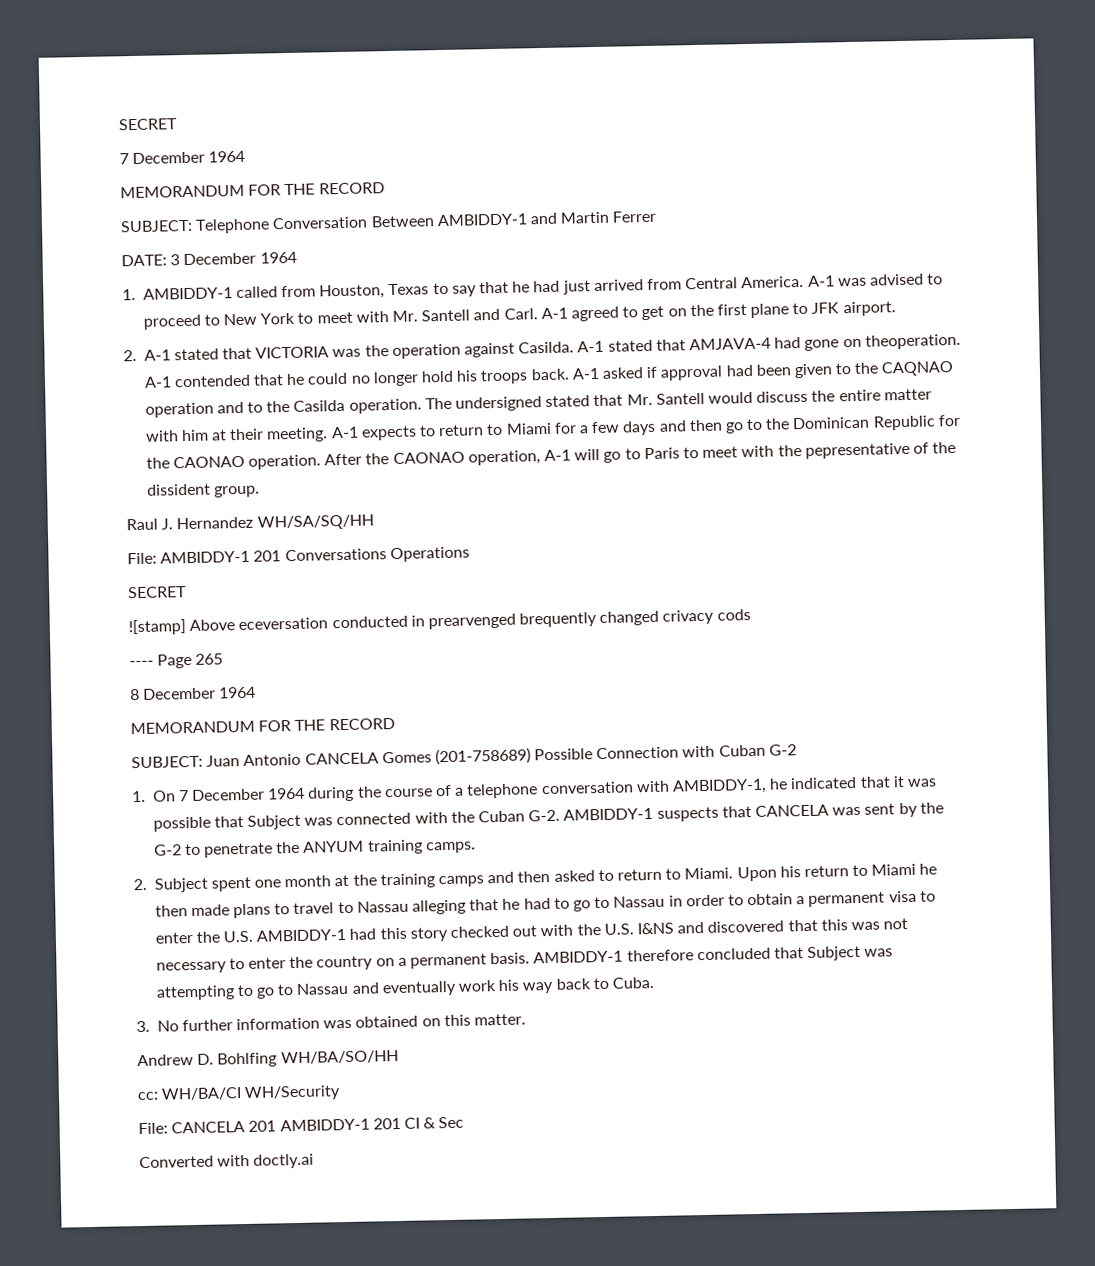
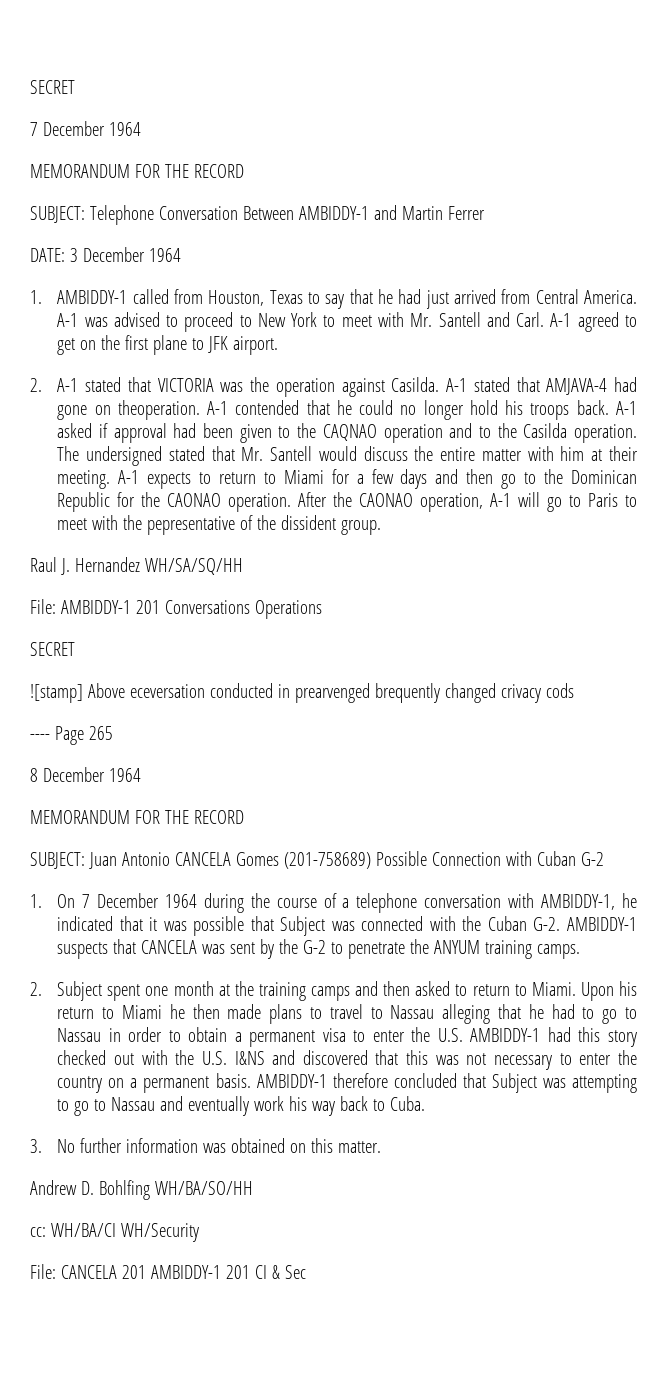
- Converted with doctly.ai

